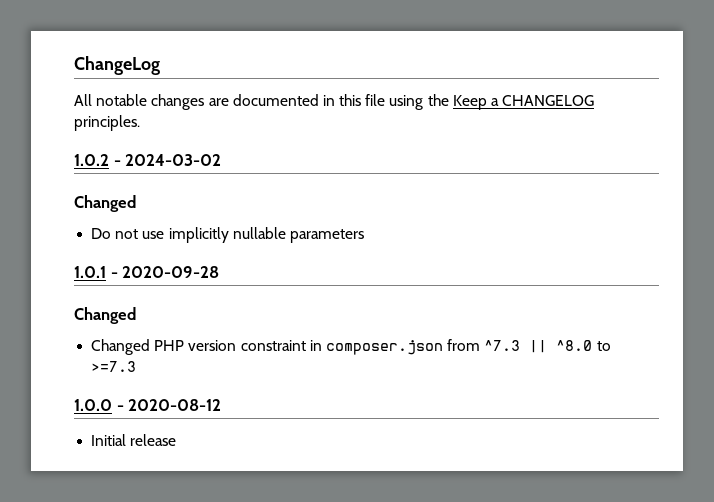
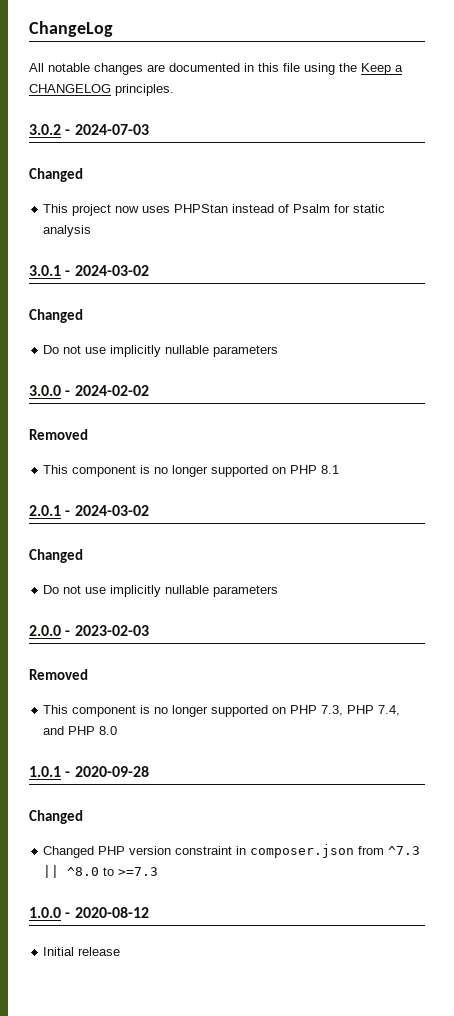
- 1.0.2 - 2024-03-02
+ 3.0.2 - 2024-07-03
+ Changed
+ This project now uses PHPStan instead of Psalm for static analysis
+ 3.0.1 - 2024-03-02
  Changed
  Do not use implicitly nullable parameters
+ 3.0.0 - 2024-02-02
+ Removed
+ This component is no longer supported on PHP 8.1
+ 2.0.1 - 2024-03-02
+ Changed
+ Do not use implicitly nullable parameters
+ 2.0.0 - 2023-02-03
+ Removed
+ This component is no longer supported on PHP 7.3, PHP 7.4, and PHP 8.0

